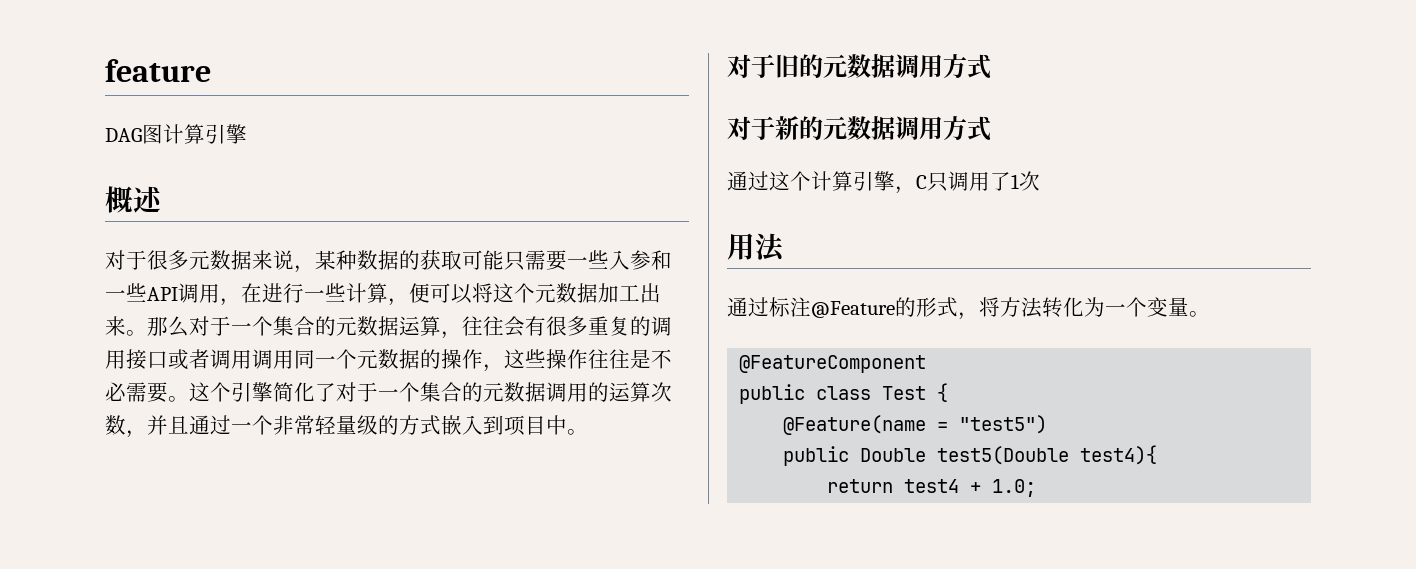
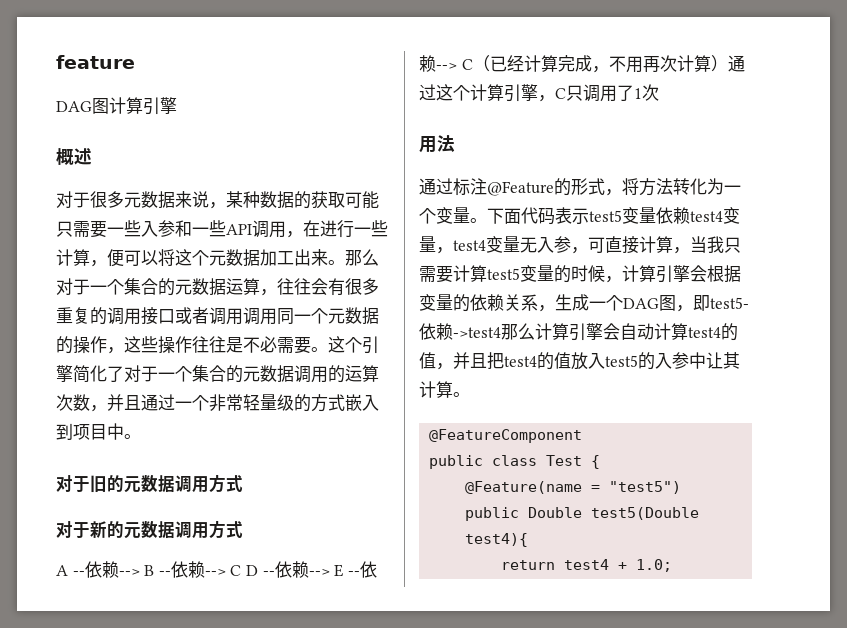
- 通过这个计算引擎，C只调用了1次
+ A --依赖--> B --依赖--> C D --依赖--> E --依赖--> C（已经计算完成，不用再次计算）通过这个计算引擎，C只调用了1次
+ 下面代码表示test5变量依赖test4变量，test4变量无入参，可直接计算，当我只需要计算test5变量的时候，计算引擎会根据变量的依赖关系，生成一个DAG图，即test5-依赖->test4那么计算引擎会自动计算test4的值，并且把test4的值放入test5的入参中让其计算。

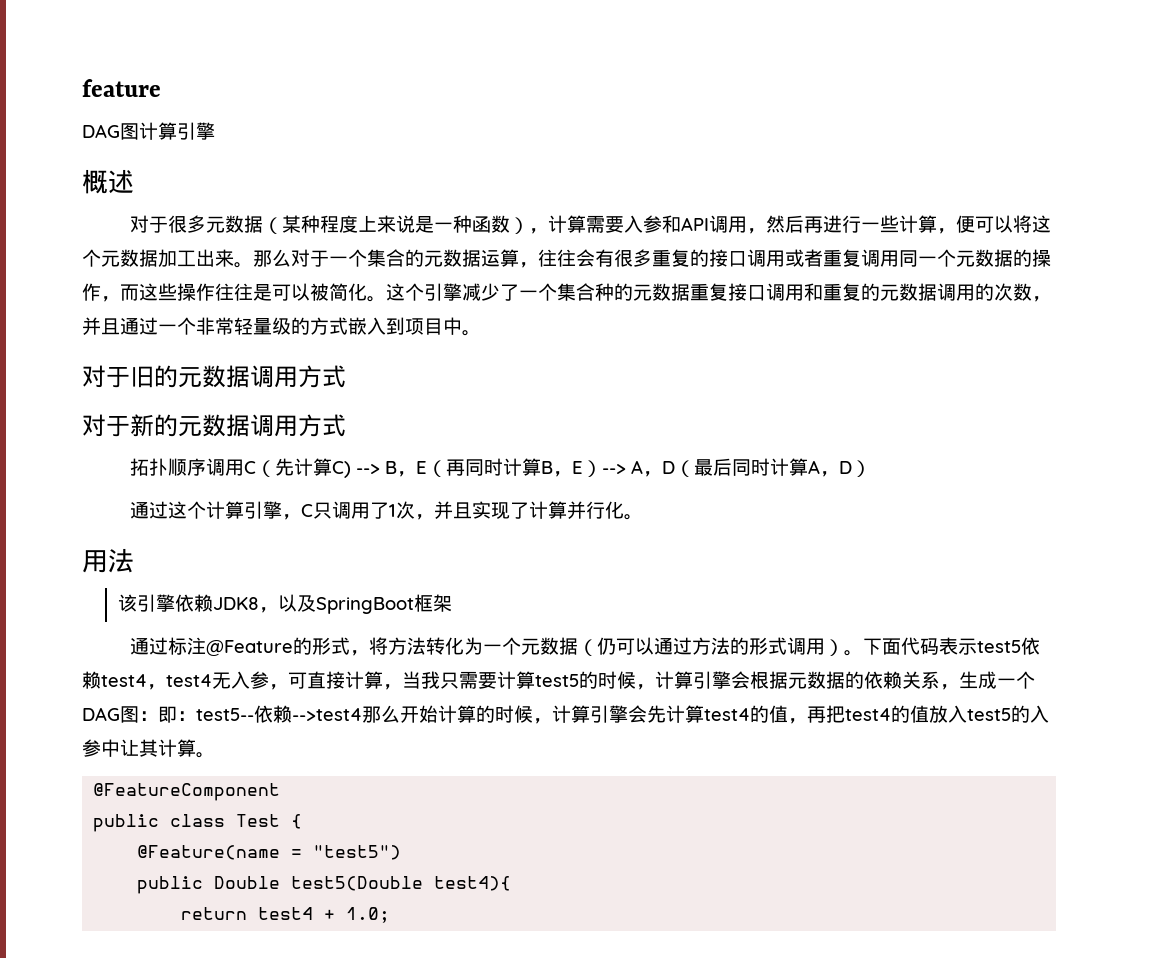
- 对于很多元数据来说，某种数据的获取可能只需要一些入参和一些API调用，在进行一些计算，便可以将这个元数据加工出来。
+ 对于很多元数据（某种程度上来说是一种函数），计算需要入参和API调用，然后再进行一些计算，便可以将这个元数据加工出来。
- 那么对于一个集合的元数据运算，往往会有很多重复的调用接口或者调用调用同一个元数据的操作，这些操作往往是不必需要。这个引擎简化了对于一个集合的元数据调用的运算次数，并且通过一个非常轻量级的方式嵌入到项目中。
+ 那么对于一个集合的元数据运算，往往会有很多重复的接口调用或者重复调用同一个元数据的操作，而这些操作往往是可以被简化。这个引擎减少了一个集合种的元数据重复接口调用和重复的元数据调用的次数，并且通过一个非常轻量级的方式嵌入到项目中。
- A --依赖--> B --依赖--> C D --依赖--> E --依赖--> C（已经计算完成，不用再次计算）通过这个计算引擎，C只调用了1次
+ 拓扑顺序调用C（先计算C) --> B，E（再同时计算B，E）--> A，D（最后同时计算A，D）
+ 通过这个计算引擎，C只调用了1次，并且实现了计算并行化。
  用法
+ 该引擎依赖JDK8，以及SpringBoot框架
- 通过标注@Feature的形式，将方法转化为一个变量。
+ 通过标注@Feature的形式，将方法转化为一个元数据（仍可以通过方法的形式调用）。
- 下面代码表示test5变量依赖test4变量，test4变量无入参，可直接计算，当我只需要计算test5变量的时候，计算引擎会根据变量的依赖关系，生成一个DAG图，即test5-依赖->test4那么计算引擎会自动计算test4的值，并且把test4的值放入test5的入参中让其计算。
+ 下面代码表示test5依赖test4，test4无入参，可直接计算，当我只需要计算test5的时候，计算引擎会根据元数据的依赖关系，生成一个DAG图：即：test5--依赖-->test4那么开始计算的时候，计算引擎会先计算test4的值，再把test4的值放入test5的入参中让其计算。

